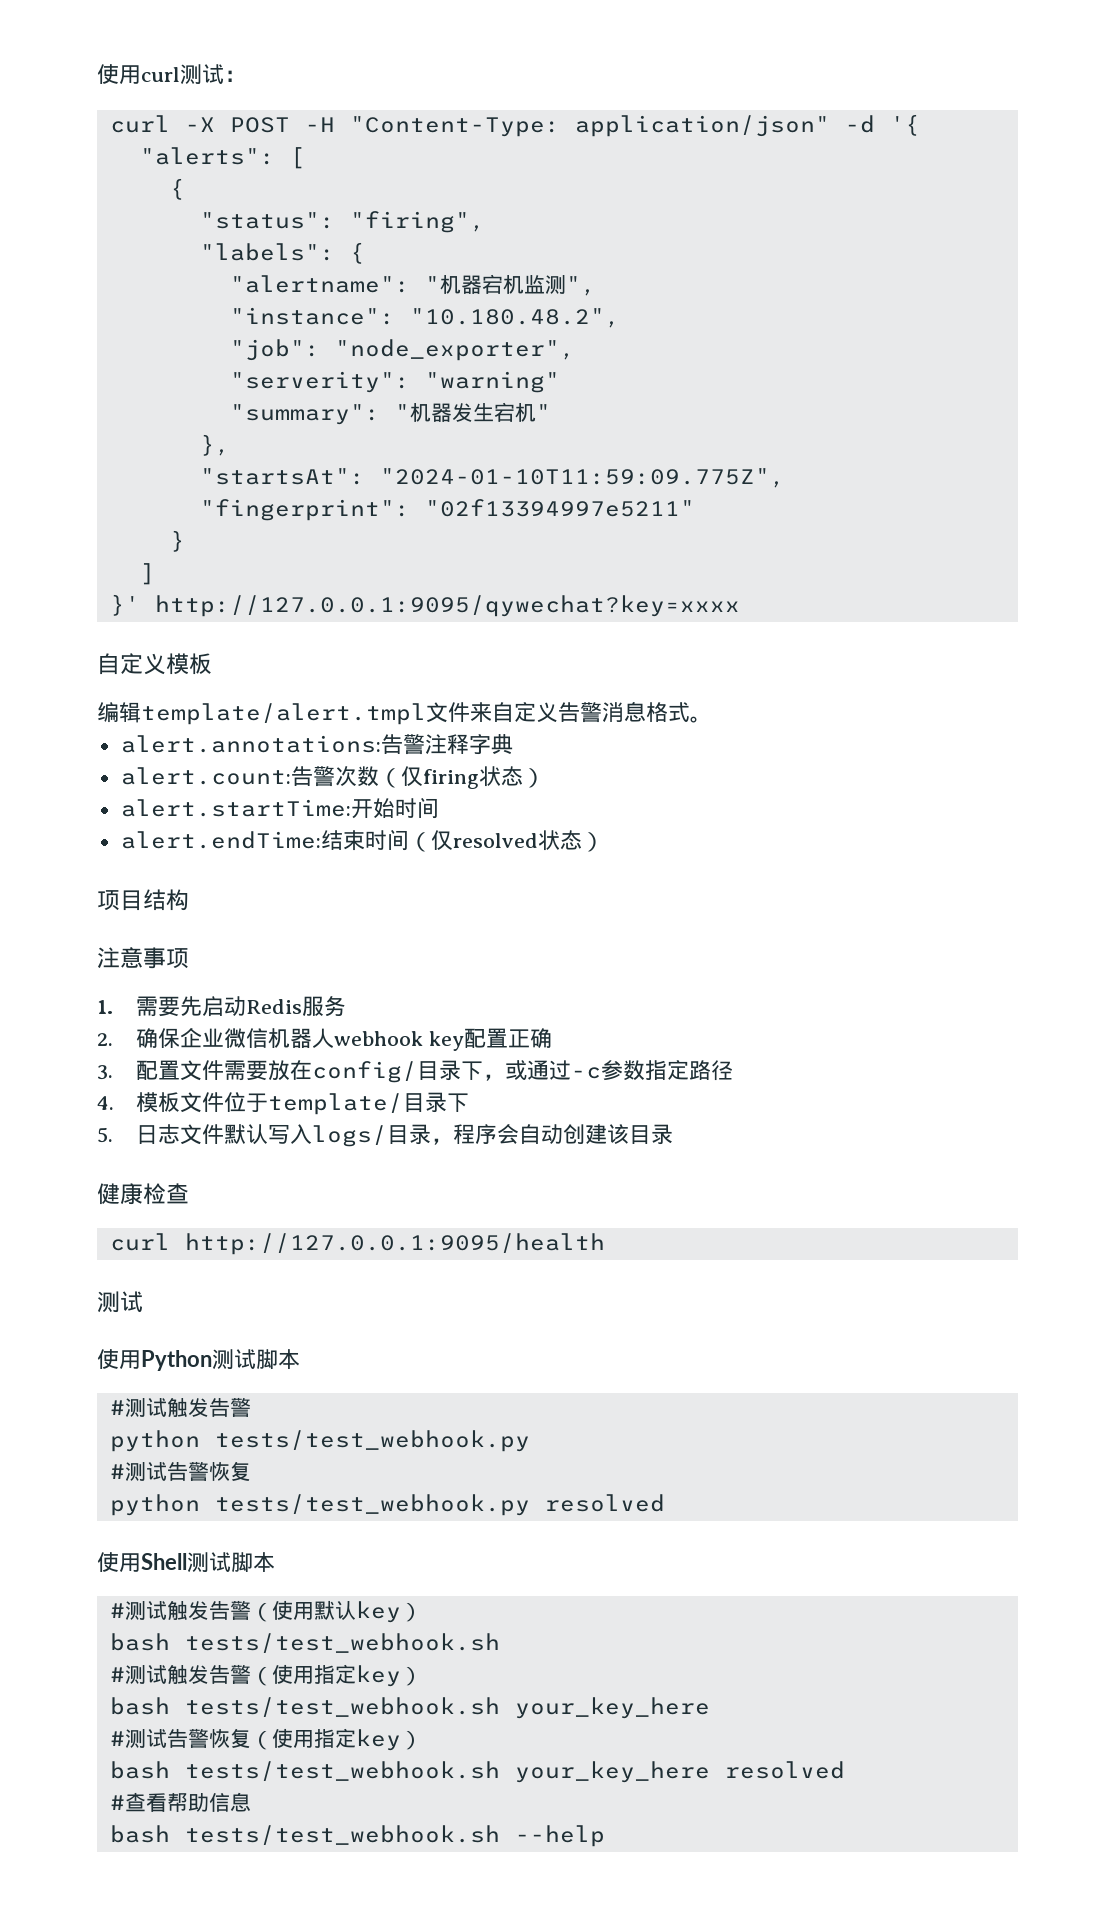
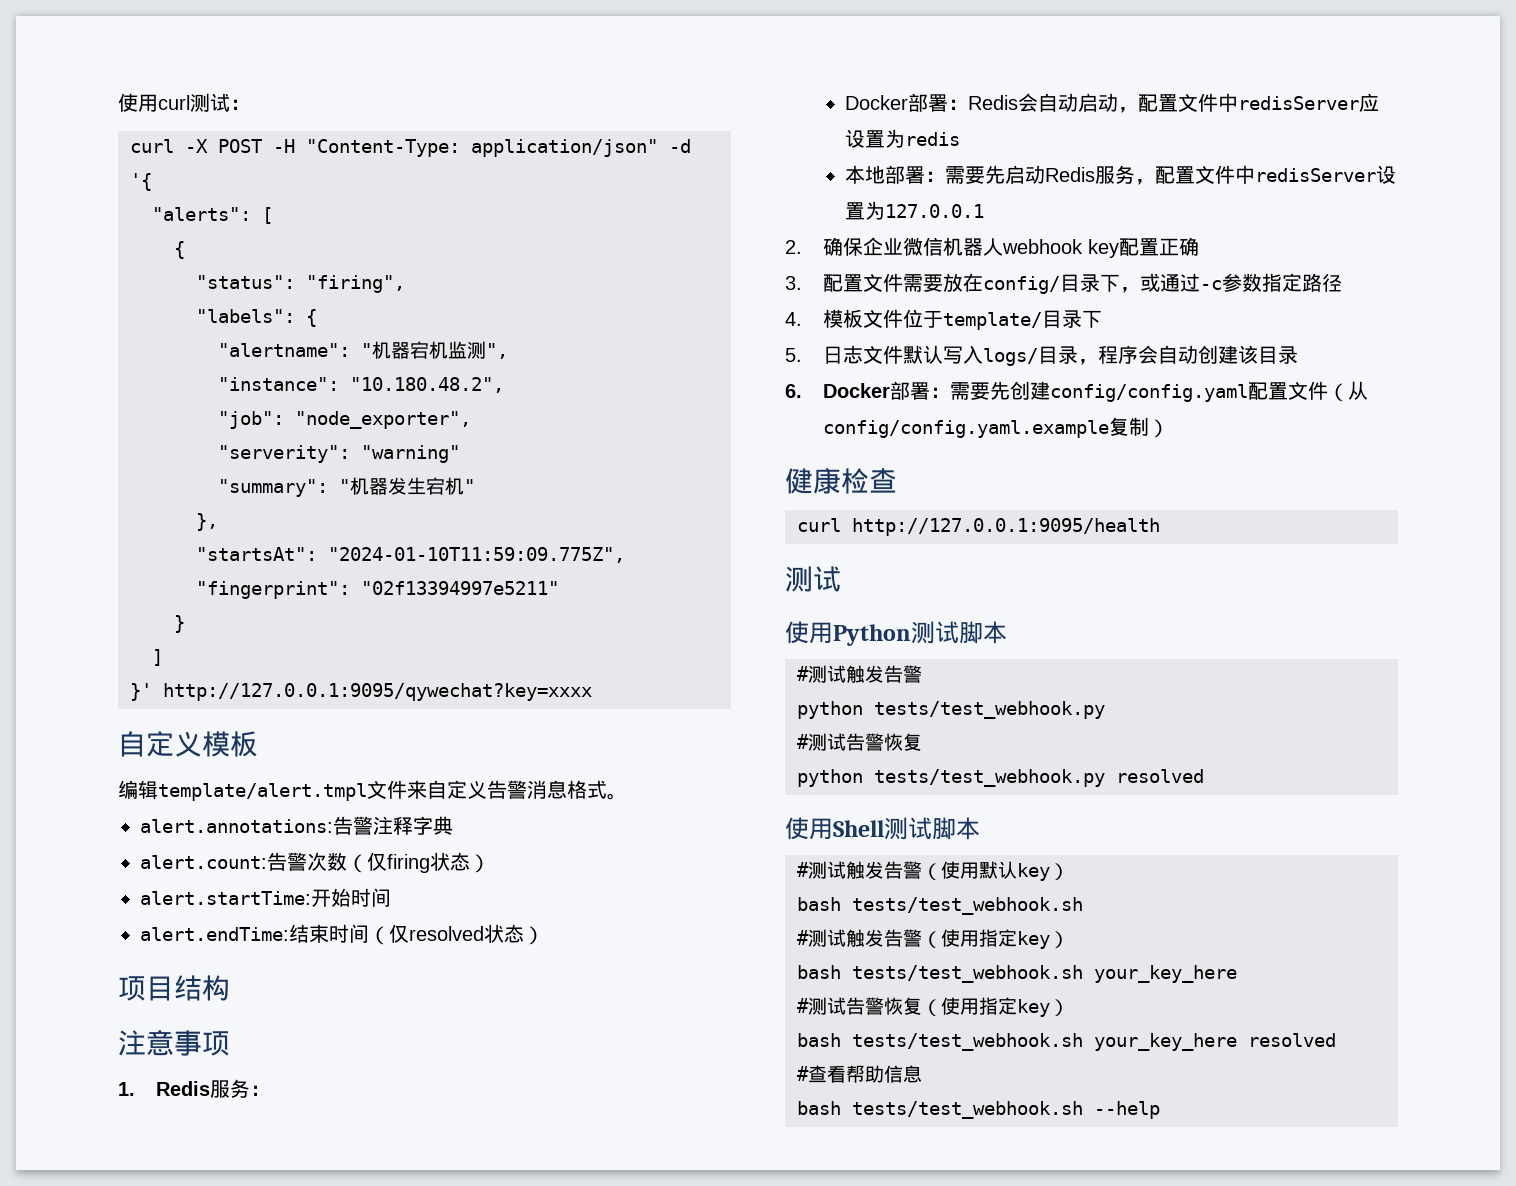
- 1.需要先启动Redis服务
+ 1. Redis服务：
+ Docker部署：Redis会自动启动，配置文件中redisServer应设置为redis
+ 本地部署：需要先启动Redis服务，配置文件中redisServer设置为127.0.0.1
+ 6. Docker部署：需要先创建config/config.yaml配置文件（从config/config.yaml.example复制）

